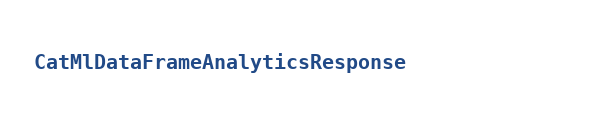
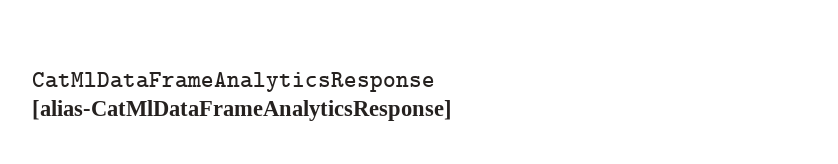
- CatMlDataFrameAnalyticsResponse
+ CatMlDataFrameAnalyticsResponse [alias-CatMlDataFrameAnalyticsResponse]

